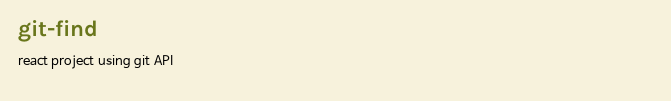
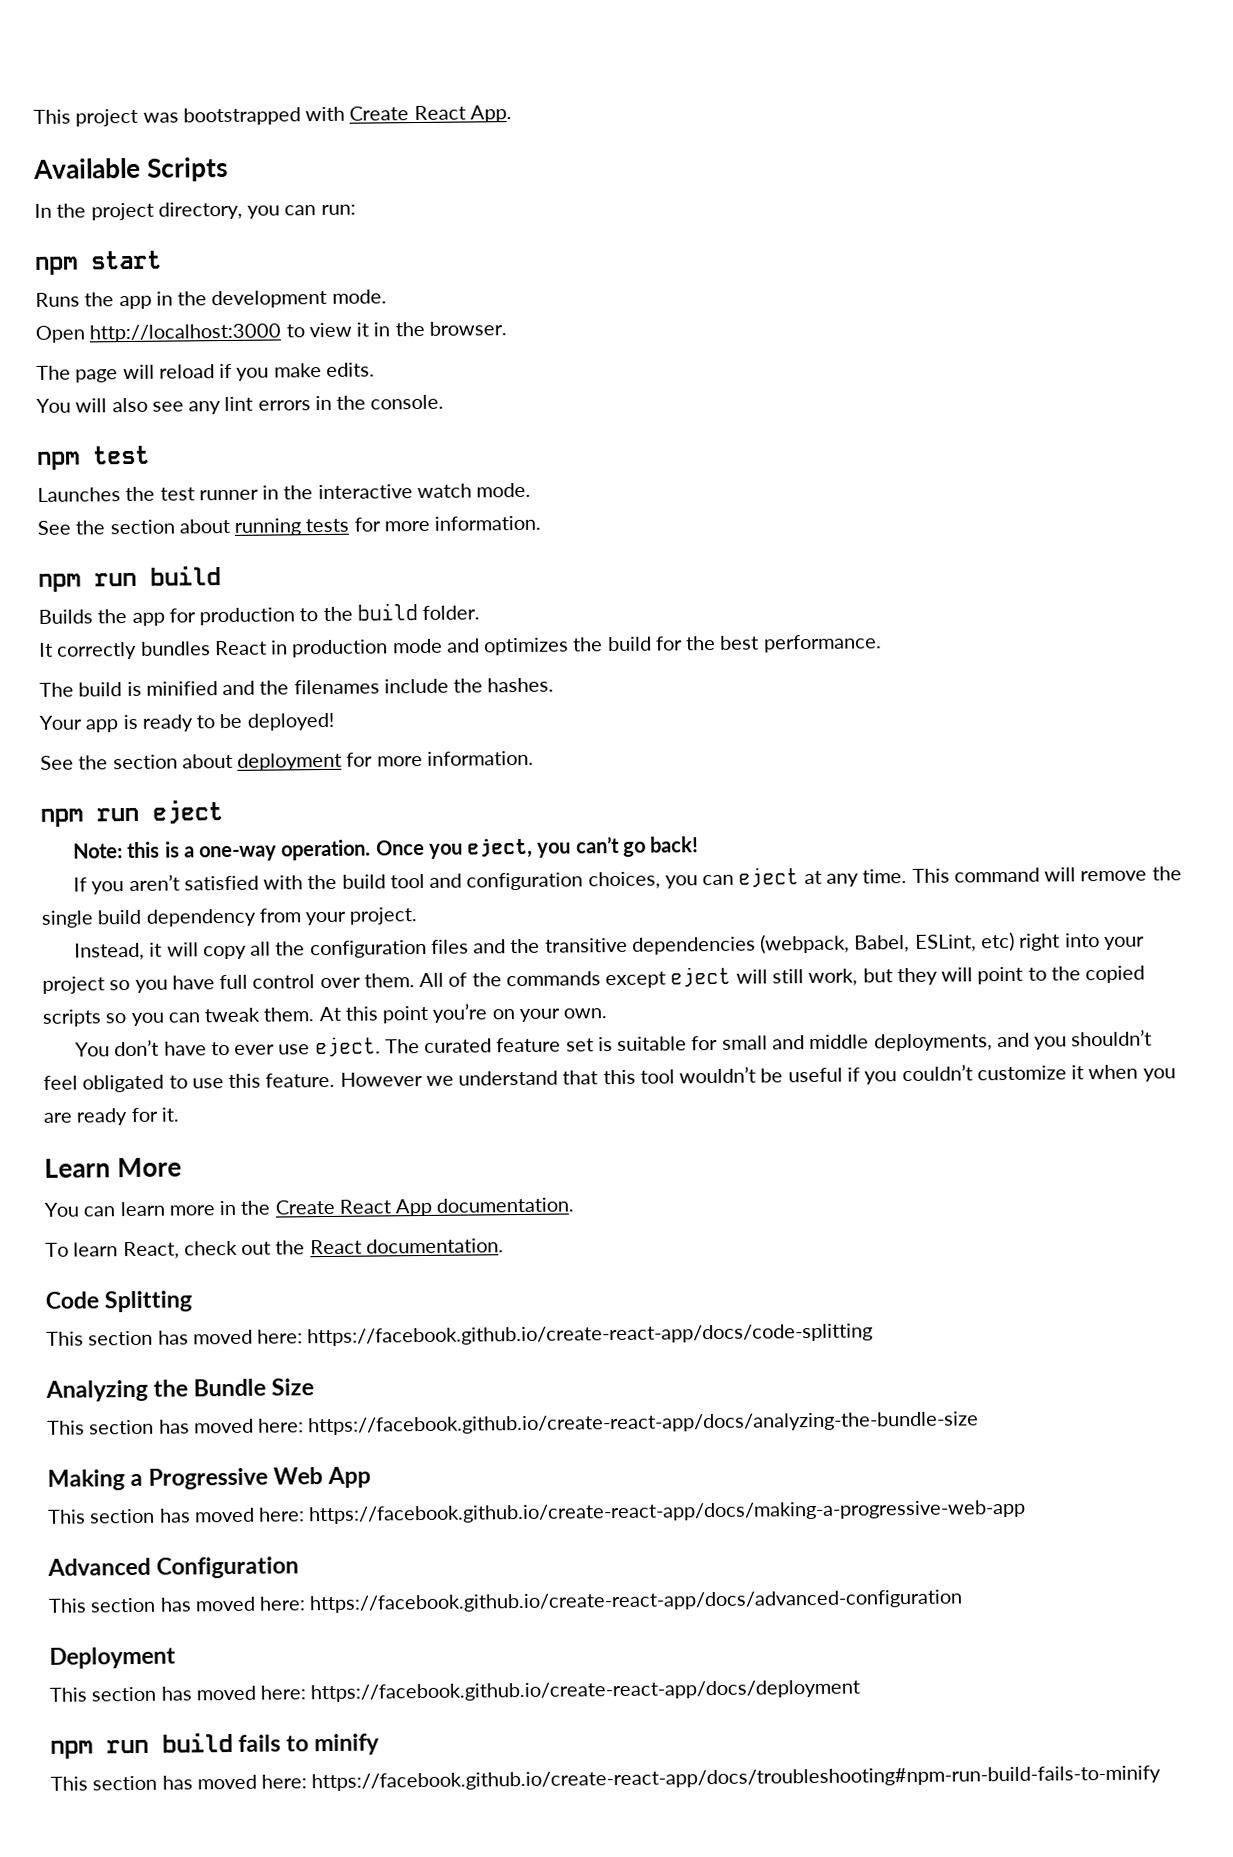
- git-find
- react project using git API
+ This project was bootstrapped with Create React App.
+ Available Scripts
+ In the project directory, you can run:
+ npm start
+ Runs the app in the development mode.
+ Open http://localhost:3000 to view it in the browser.
+ The page will reload if you make edits.
+ You will also see any lint errors in the console.
+ npm test
+ Launches the test runner in the interactive watch mode.
+ See the section about running tests for more information.
+ npm run build
+ Builds the app for production to the build folder.
+ It correctly bundles React in production mode and optimizes the build for the best performance.
+ The build is minified and the filenames include the hashes.
+ Your app is ready to be deployed!
+ See the section about deployment for more information.
+ npm run eject
+ Note: this is a one-way operation. Once you eject, you can’t go back!
+ If you aren’t satisfied with the build tool and configuration choices, you can eject at any time. This command will remove the single build dependency from your project.
+ Instead, it will copy all the configuration files and the transitive dependencies (webpack, Babel, ESLint, etc) right into your project so you have full control over them. All of the commands except eject will still work, but they will point to the copied scripts so you can tweak them. At this point you’re on your own.
+ You don’t have to ever use eject. The curated feature set is suitable for small and middle deployments, and you shouldn’t feel obligated to use this feature. However we understand that this tool wouldn’t be useful if you couldn’t customize it when you are ready for it.
+ Learn More
+ You can learn more in the Create React App documentation.
+ To learn React, check out the React documentation.
+ Code Splitting
+ This section has moved here: https://facebook.github.io/create-react-app/docs/code-splitting
+ Analyzing the Bundle Size
+ This section has moved here: https://facebook.github.io/create-react-app/docs/analyzing-the-bundle-size
+ Making a Progressive Web App
+ This section has moved here: https://facebook.github.io/create-react-app/docs/making-a-progressive-web-app
+ Advanced Configuration
+ This section has moved here: https://facebook.github.io/create-react-app/docs/advanced-configuration
+ Deployment
+ This section has moved here: https://facebook.github.io/create-react-app/docs/deployment
+ npm run build fails to minify
+ This section has moved here: https://facebook.github.io/create-react-app/docs/troubleshooting#npm-run-build-fails-to-minify

